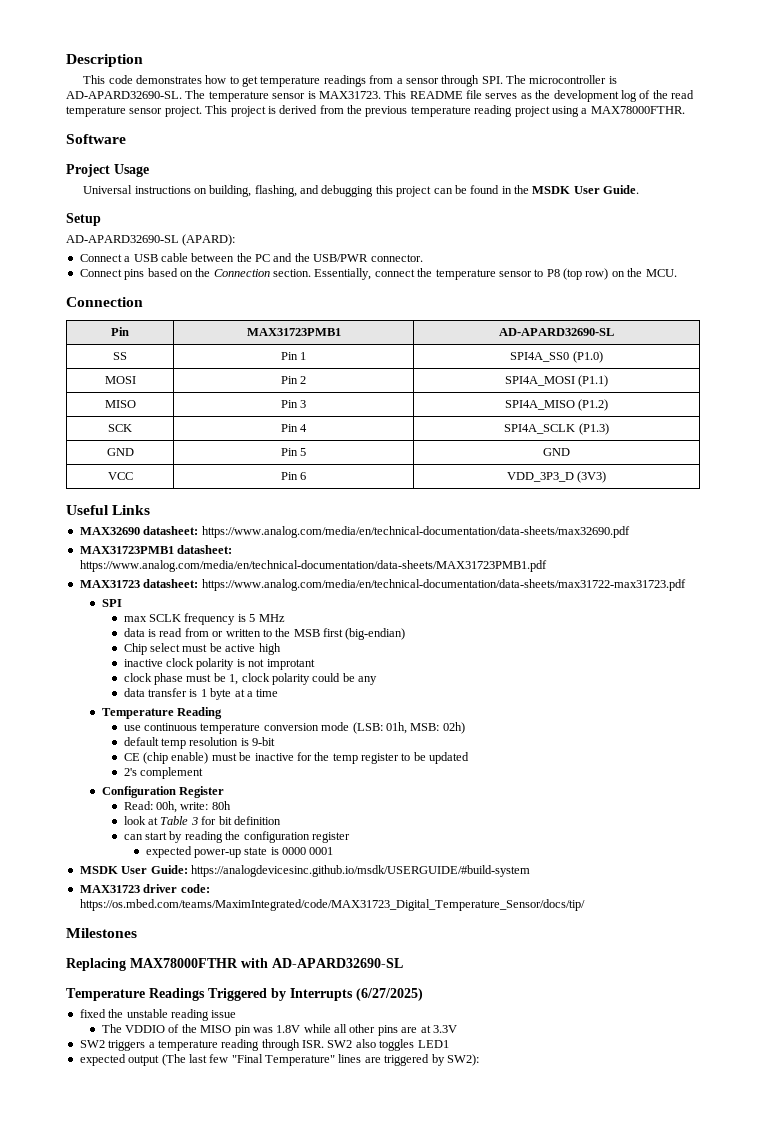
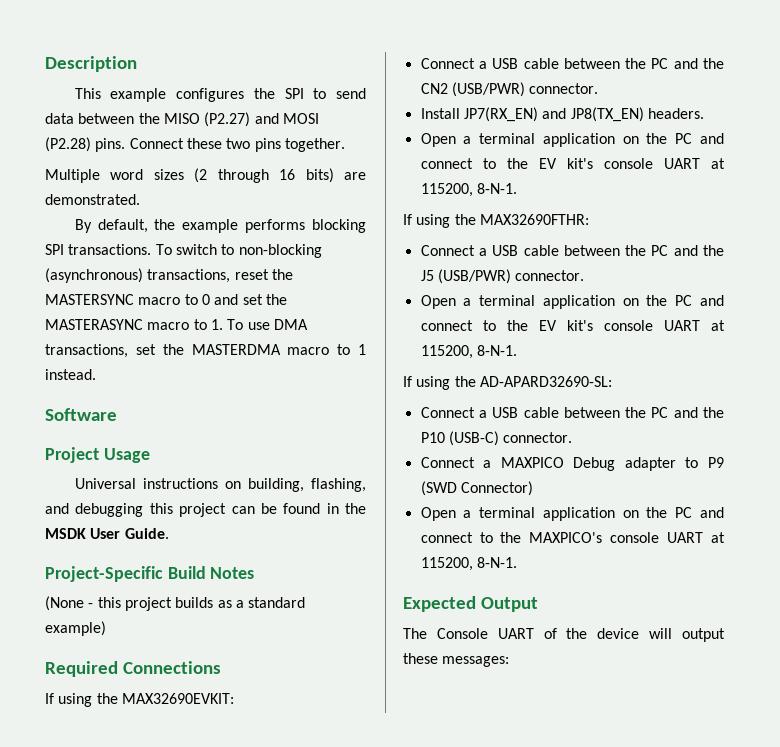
- This code demonstrates how to get temperature readings from a sensor through SPI. The microcontroller is AD-APARD32690-SL. The temperature sensor is MAX31723. This README file serves as the development log of the read temperature sensor project. This project is derived from the previous temperature reading project using a MAX78000FTHR.
+ This example configures the SPI to send data between the MISO (P2.27) and MOSI (P2.28) pins. Connect these two pins together.
+ Multiple word sizes (2 through 16 bits) are demonstrated.
+ By default, the example performs blocking SPI transactions. To switch to non-blocking (asynchronous) transactions, reset the MASTERSYNC macro to 0 and set the MASTERASYNC macro to 1. To use DMA transactions, set the MASTERDMA macro to 1 instead.
- Setup
- AD-APARD32690-SL (APARD):
- Connect a USB cable between the PC and the USB/PWR connector.
- Connect pins based on the Connection section. Essentially, connect the temperature sensor to P8 (top row) on the MCU.
- Connection
- Pin | MAX31723PMB1 | AD-APARD32690-SL
- SS | Pin 1 | SPI4A_SS0 (P1.0)
- MOSI | Pin 2 | SPI4A_MOSI (P1.1)
- MISO | Pin 3 | SPI4A_MISO (P1.2)
- SCK | Pin 4 | SPI4A_SCLK (P1.3)
- GND | Pin 5 | GND
- VCC | Pin 6 | VDD_3P3_D (3V3)
- Useful Links
- MAX32690 datasheet: https://www.analog.com/media/en/technical-documentation/data-sheets/max32690.pdf
- MAX31723PMB1 datasheet: https://www.analog.com/media/en/technical-documentation/data-sheets/MAX31723PMB1.pdf
- MAX31723 datasheet: https://www.analog.com/media/en/technical-documentation/data-sheets/max31722-max31723.pdf
- SPI
- max SCLK frequency is 5 MHz
- data is read from or written to the MSB first (big-endian)
- Chip select must be active high
- inactive clock polarity is not improtant
- clock phase must be 1, clock polarity could be any
- data transfer is 1 byte at a time
- Temperature Reading
- use continuous temperature conversion mode (LSB: 01h, MSB: 02h)
- default temp resolution is 9-bit
- CE (chip enable) must be inactive for the temp register to be updated
- 2's complement
- Configuration Register
- Read: 00h, write: 80h
- look at Table 3 for bit definition
- can start by reading the configuration register
- expected power-up state is 0000 0001
- MSDK User Guide: https://analogdevicesinc.github.io/msdk/USERGUIDE/#build-system
- MAX31723 driver code: https://os.mbed.com/teams/MaximIntegrated/code/MAX31723_Digital_Temperature_Sensor/docs/tip/
- Milestones
- Replacing MAX78000FTHR with AD-APARD32690-SL
- Temperature Readings Triggered by Interrupts (6/27/2025)
- fixed the unstable reading issue
- The VDDIO of the MISO pin was 1.8V while all other pins are at 3.3V
- SW2 triggers a temperature reading through ISR. SW2 also toggles LED1
- expected output (The last few "Final Temperature" lines are triggered by SW2):
+ Project-Specific Build Notes
+ (None - this project builds as a standard example)
+ Required Connections
+ If using the MAX32690EVKIT:
+ Connect a USB cable between the PC and the CN2 (USB/PWR) connector.
+ Install JP7(RX_EN) and JP8(TX_EN) headers.
+ Open a terminal application on the PC and connect to the EV kit's console UART at 115200, 8-N-1.
+ If using the MAX32690FTHR:
+ Connect a USB cable between the PC and the J5 (USB/PWR) connector.
+ Open a terminal application on the PC and connect to the EV kit's console UART at 115200, 8-N-1.
+ If using the AD-APARD32690-SL:
+ Connect a USB cable between the PC and the P10 (USB-C) connector.
+ Connect a MAXPICO Debug adapter to P9 (SWD Connector)
+ Open a terminal application on the PC and connect to the MAXPICO's console UART at 115200, 8-N-1.
+ Expected Output
+ The Console UART of the device will output these messages:

